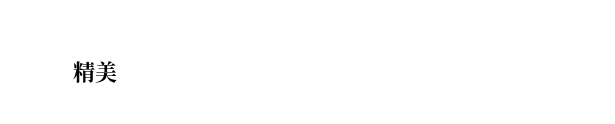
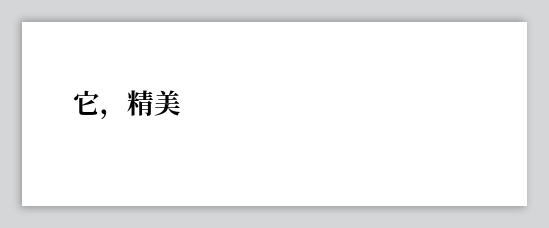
- 精美
+ 它，精美

